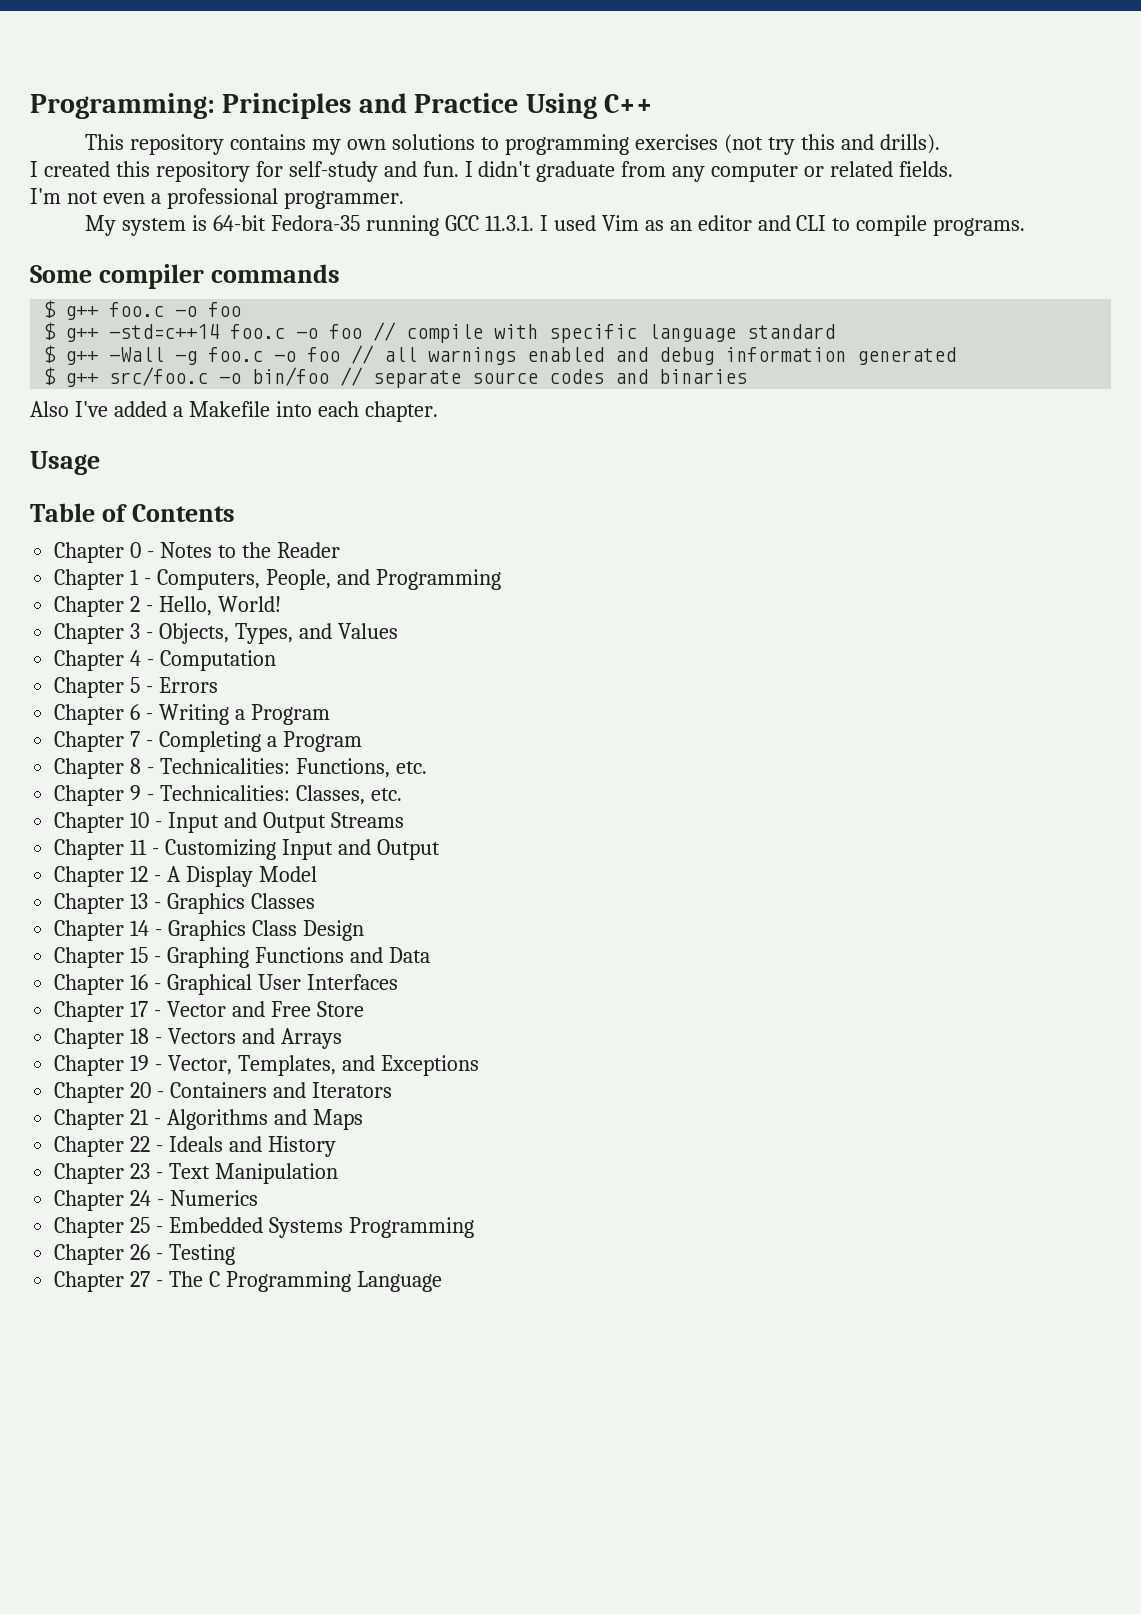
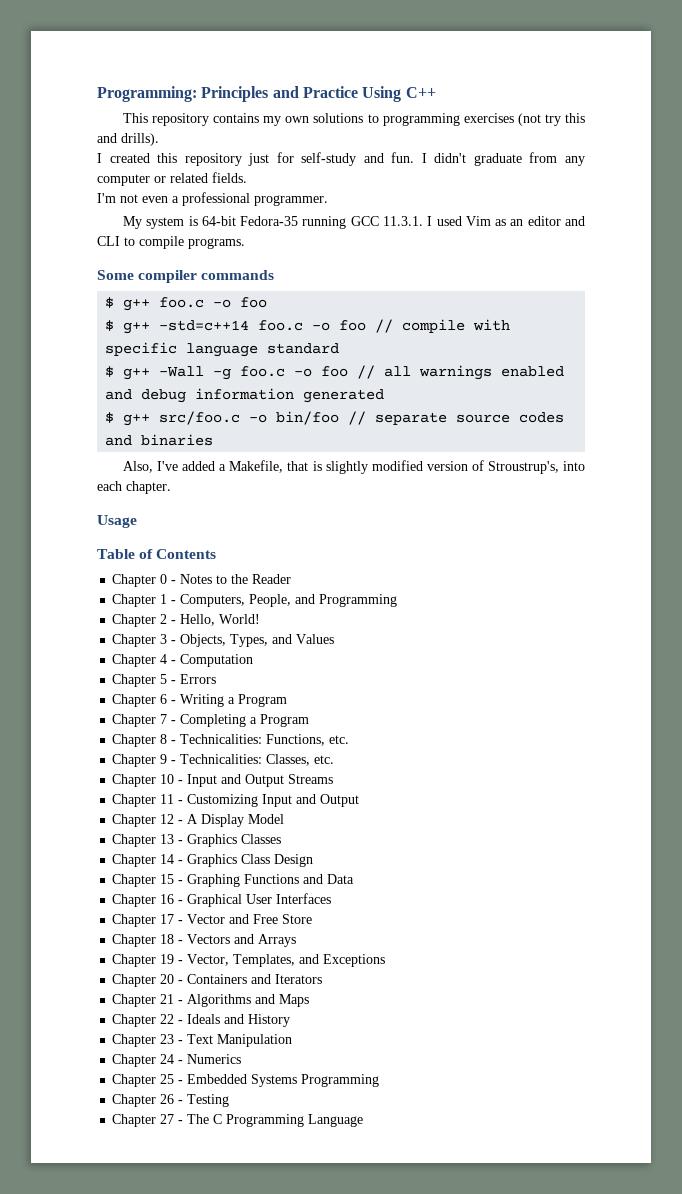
- I created this repository for self-study and fun.
+ I created this repository just for self-study and fun.
- Also I've added a Makefile into each chapter.
+ Also, I've added a Makefile, that is slightly modified version of Stroustrup's, into each chapter.

